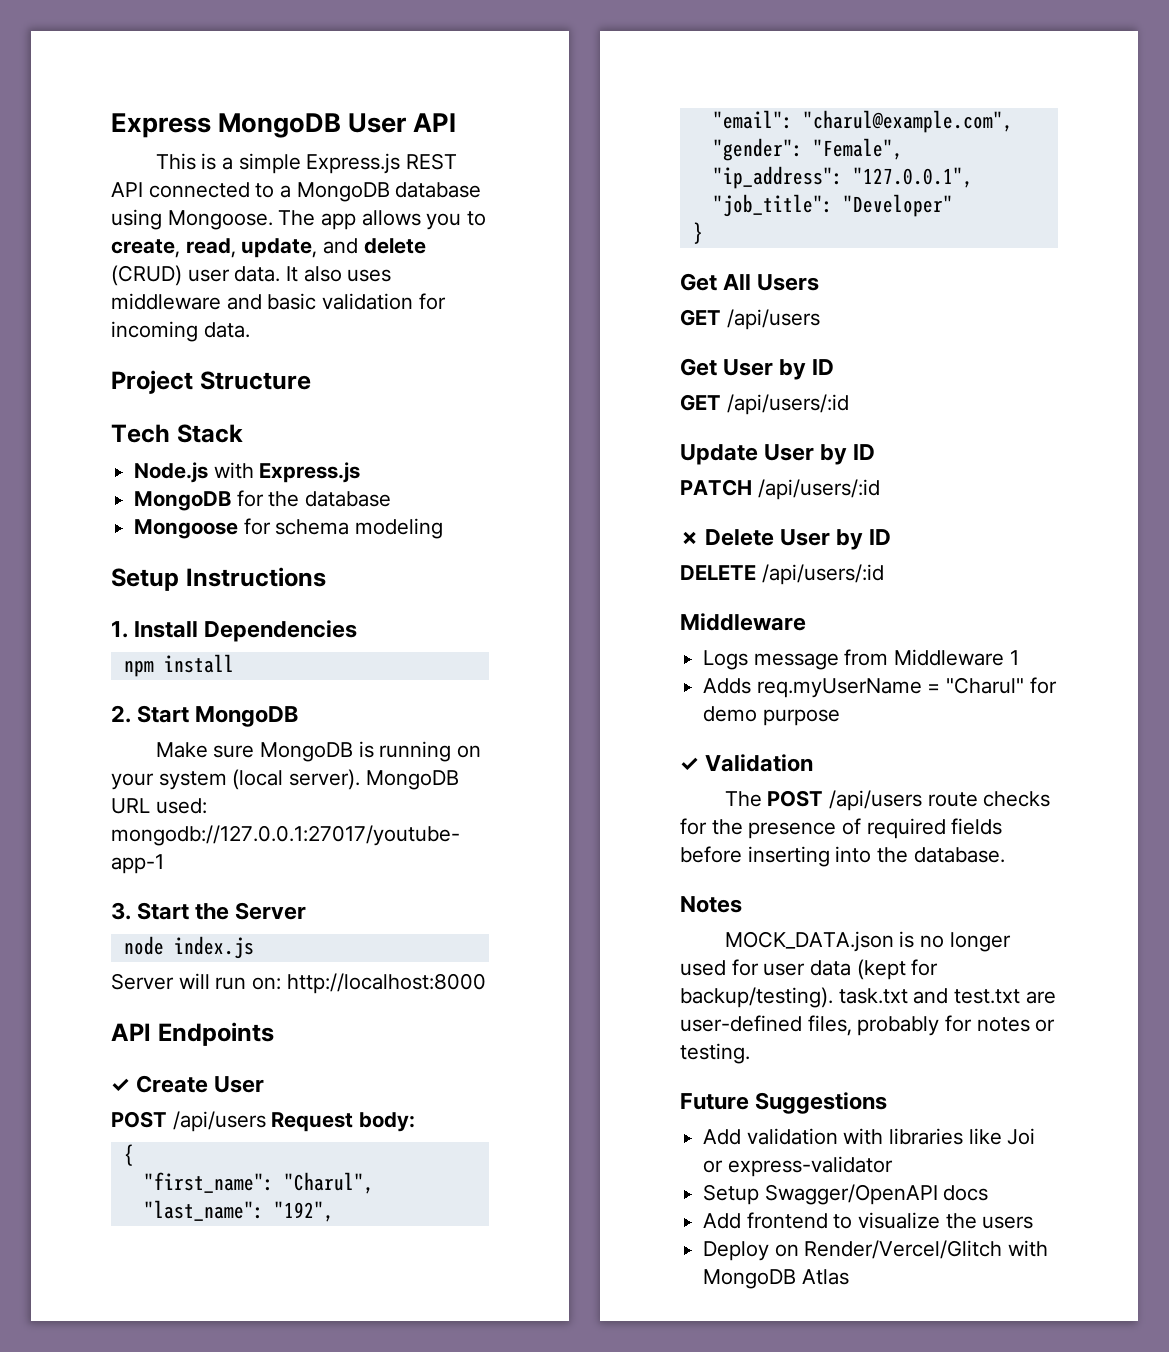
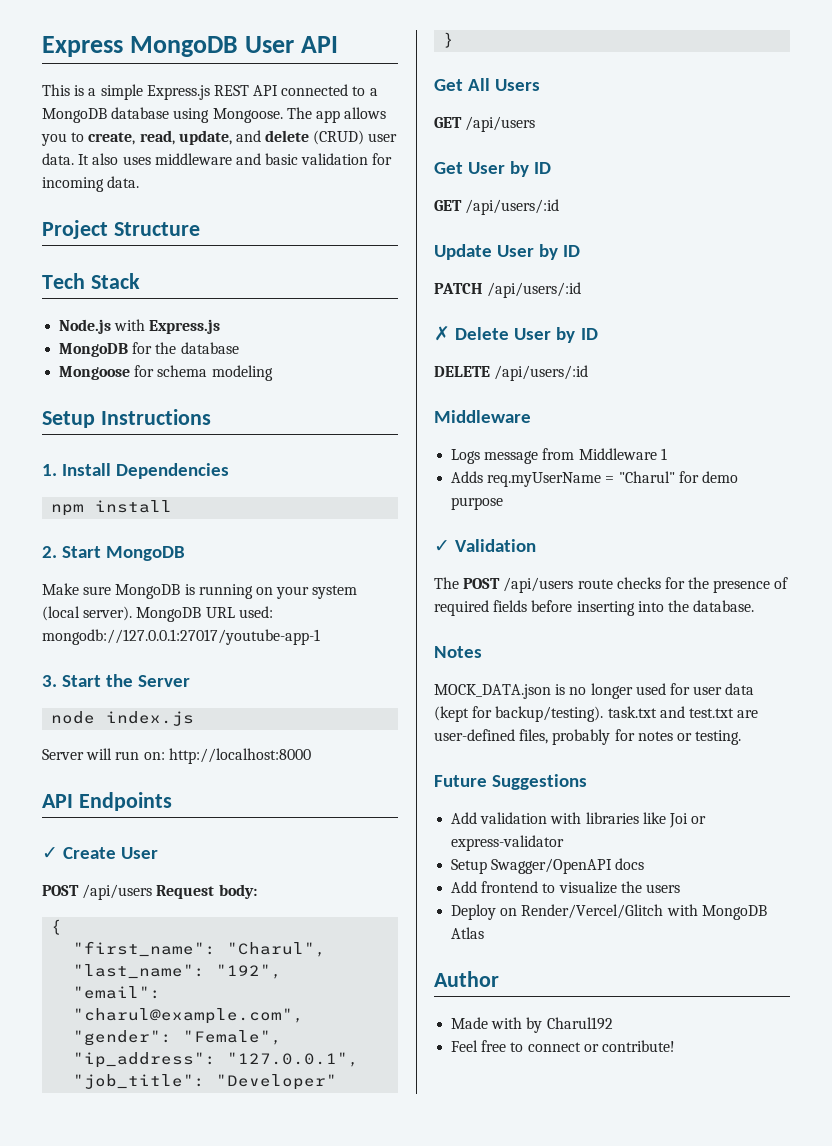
+ Author
+ Made with by Charul192
+ Feel free to connect or contribute!

